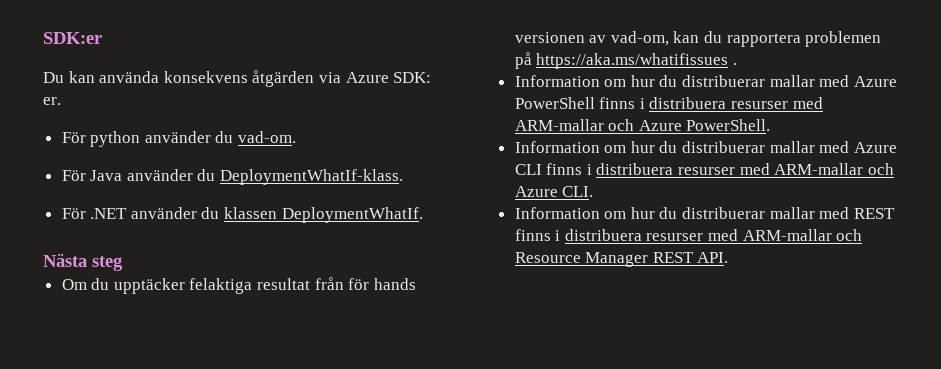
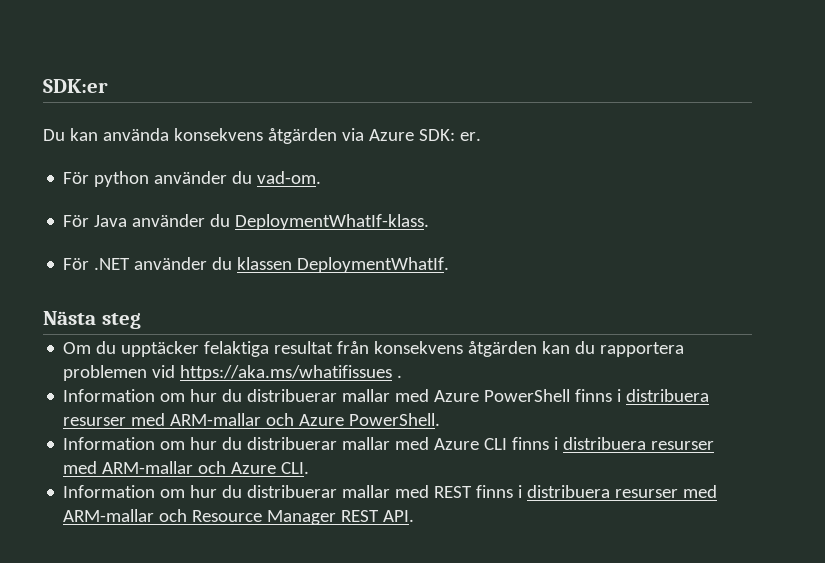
- Om du upptäcker felaktiga resultat från för hands versionen av vad-om, kan du rapportera problemen på https://aka.ms/whatifissues .
+ Om du upptäcker felaktiga resultat från konsekvens åtgärden kan du rapportera problemen vid https://aka.ms/whatifissues .

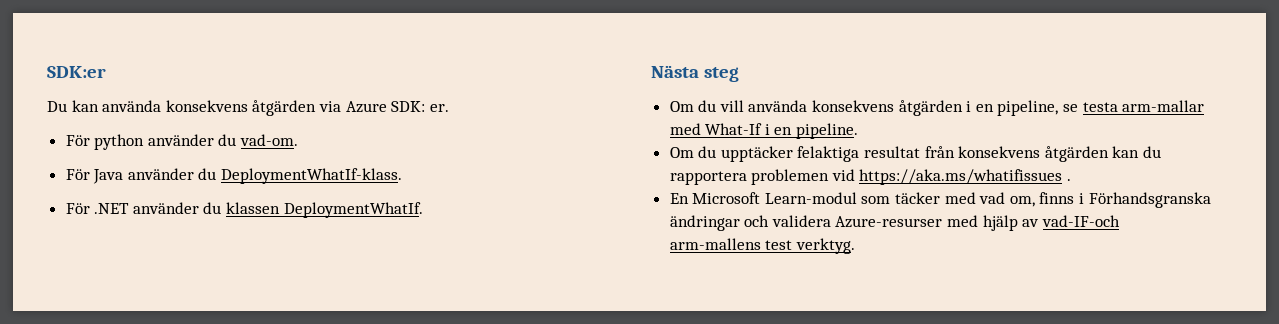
+ Om du vill använda konsekvens åtgärden i en pipeline, se testa arm-mallar med What-If i en pipeline.
- Information om hur du distribuerar mallar med Azure PowerShell finns i distribuera resurser med ARM-mallar och Azure PowerShell.
- Information om hur du distribuerar mallar med Azure CLI finns i distribuera resurser med ARM-mallar och Azure CLI.
- Information om hur du distribuerar mallar med REST finns i distribuera resurser med ARM-mallar och Resource Manager REST API.
+ En Microsoft Learn-modul som täcker med vad om, finns i Förhandsgranska ändringar och validera Azure-resurser med hjälp av vad-IF-och arm-mallens test verktyg.

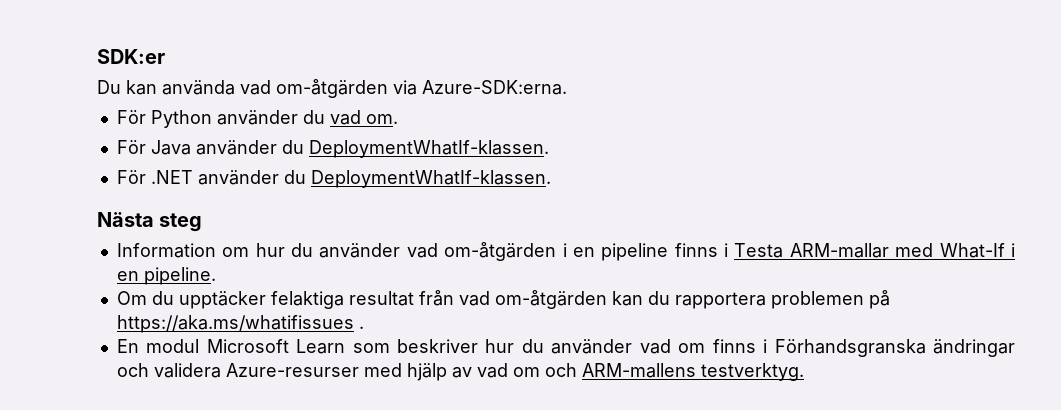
- Du kan använda konsekvens åtgärden via Azure SDK: er.
- För python använder du vad-om.
+ Du kan använda vad om-åtgärden via Azure-SDK:erna.
+ För Python använder du vad om.
- För Java använder du DeploymentWhatIf-klass.
+ För Java använder du DeploymentWhatIf-klassen.
- För .NET använder du klassen DeploymentWhatIf.
+ För .NET använder du DeploymentWhatIf-klassen.
- Om du vill använda konsekvens åtgärden i en pipeline, se testa arm-mallar med What-If i en pipeline.
+ Information om hur du använder vad om-åtgärden i en pipeline finns i Testa ARM-mallar med What-If i en pipeline.
- Om du upptäcker felaktiga resultat från konsekvens åtgärden kan du rapportera problemen vid https://aka.ms/whatifissues .
+ Om du upptäcker felaktiga resultat från vad om-åtgärden kan du rapportera problemen på https://aka.ms/whatifissues .
- En Microsoft Learn-modul som täcker med vad om, finns i Förhandsgranska ändringar och validera Azure-resurser med hjälp av vad-IF-och arm-mallens test verktyg.
+ En modul Microsoft Learn som beskriver hur du använder vad om finns i Förhandsgranska ändringar och validera Azure-resurser med hjälp av vad om och ARM-mallens testverktyg.

